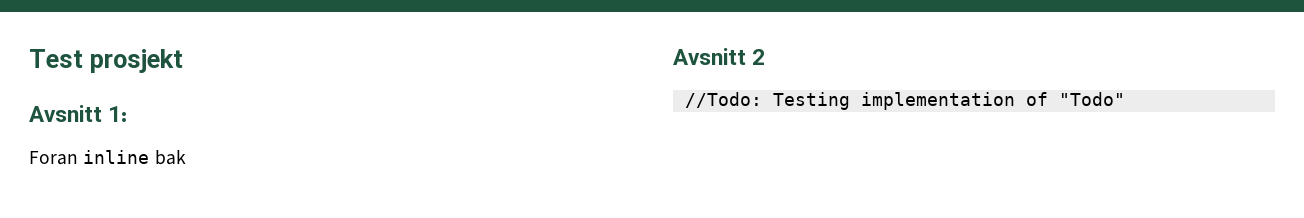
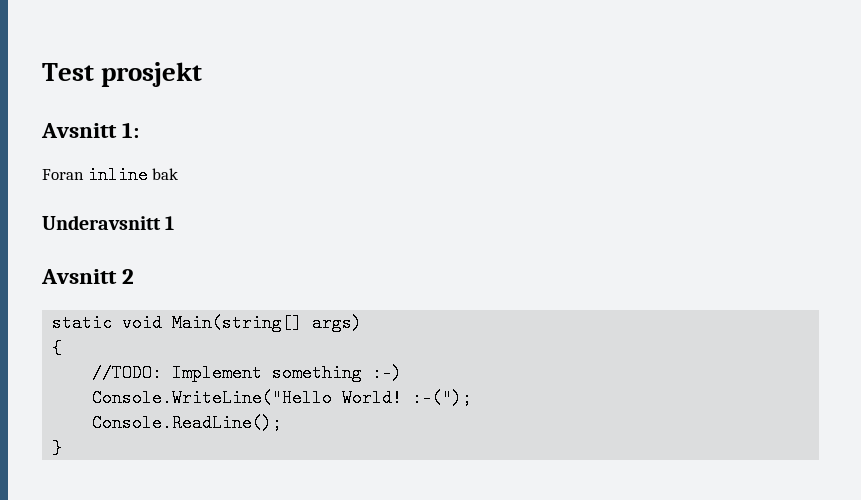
+ Underavsnitt 1
- //Todo: Testing implementation of "Todo"
+ static void Main(string[] args)
+ {
+ //TODO: Implement something :-)
+ Console.WriteLine("Hello World! :-(");
+ Console.ReadLine();
+ }

